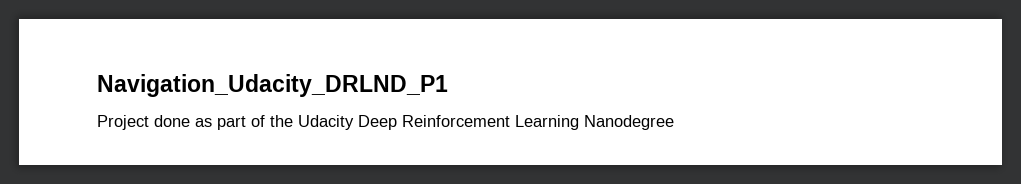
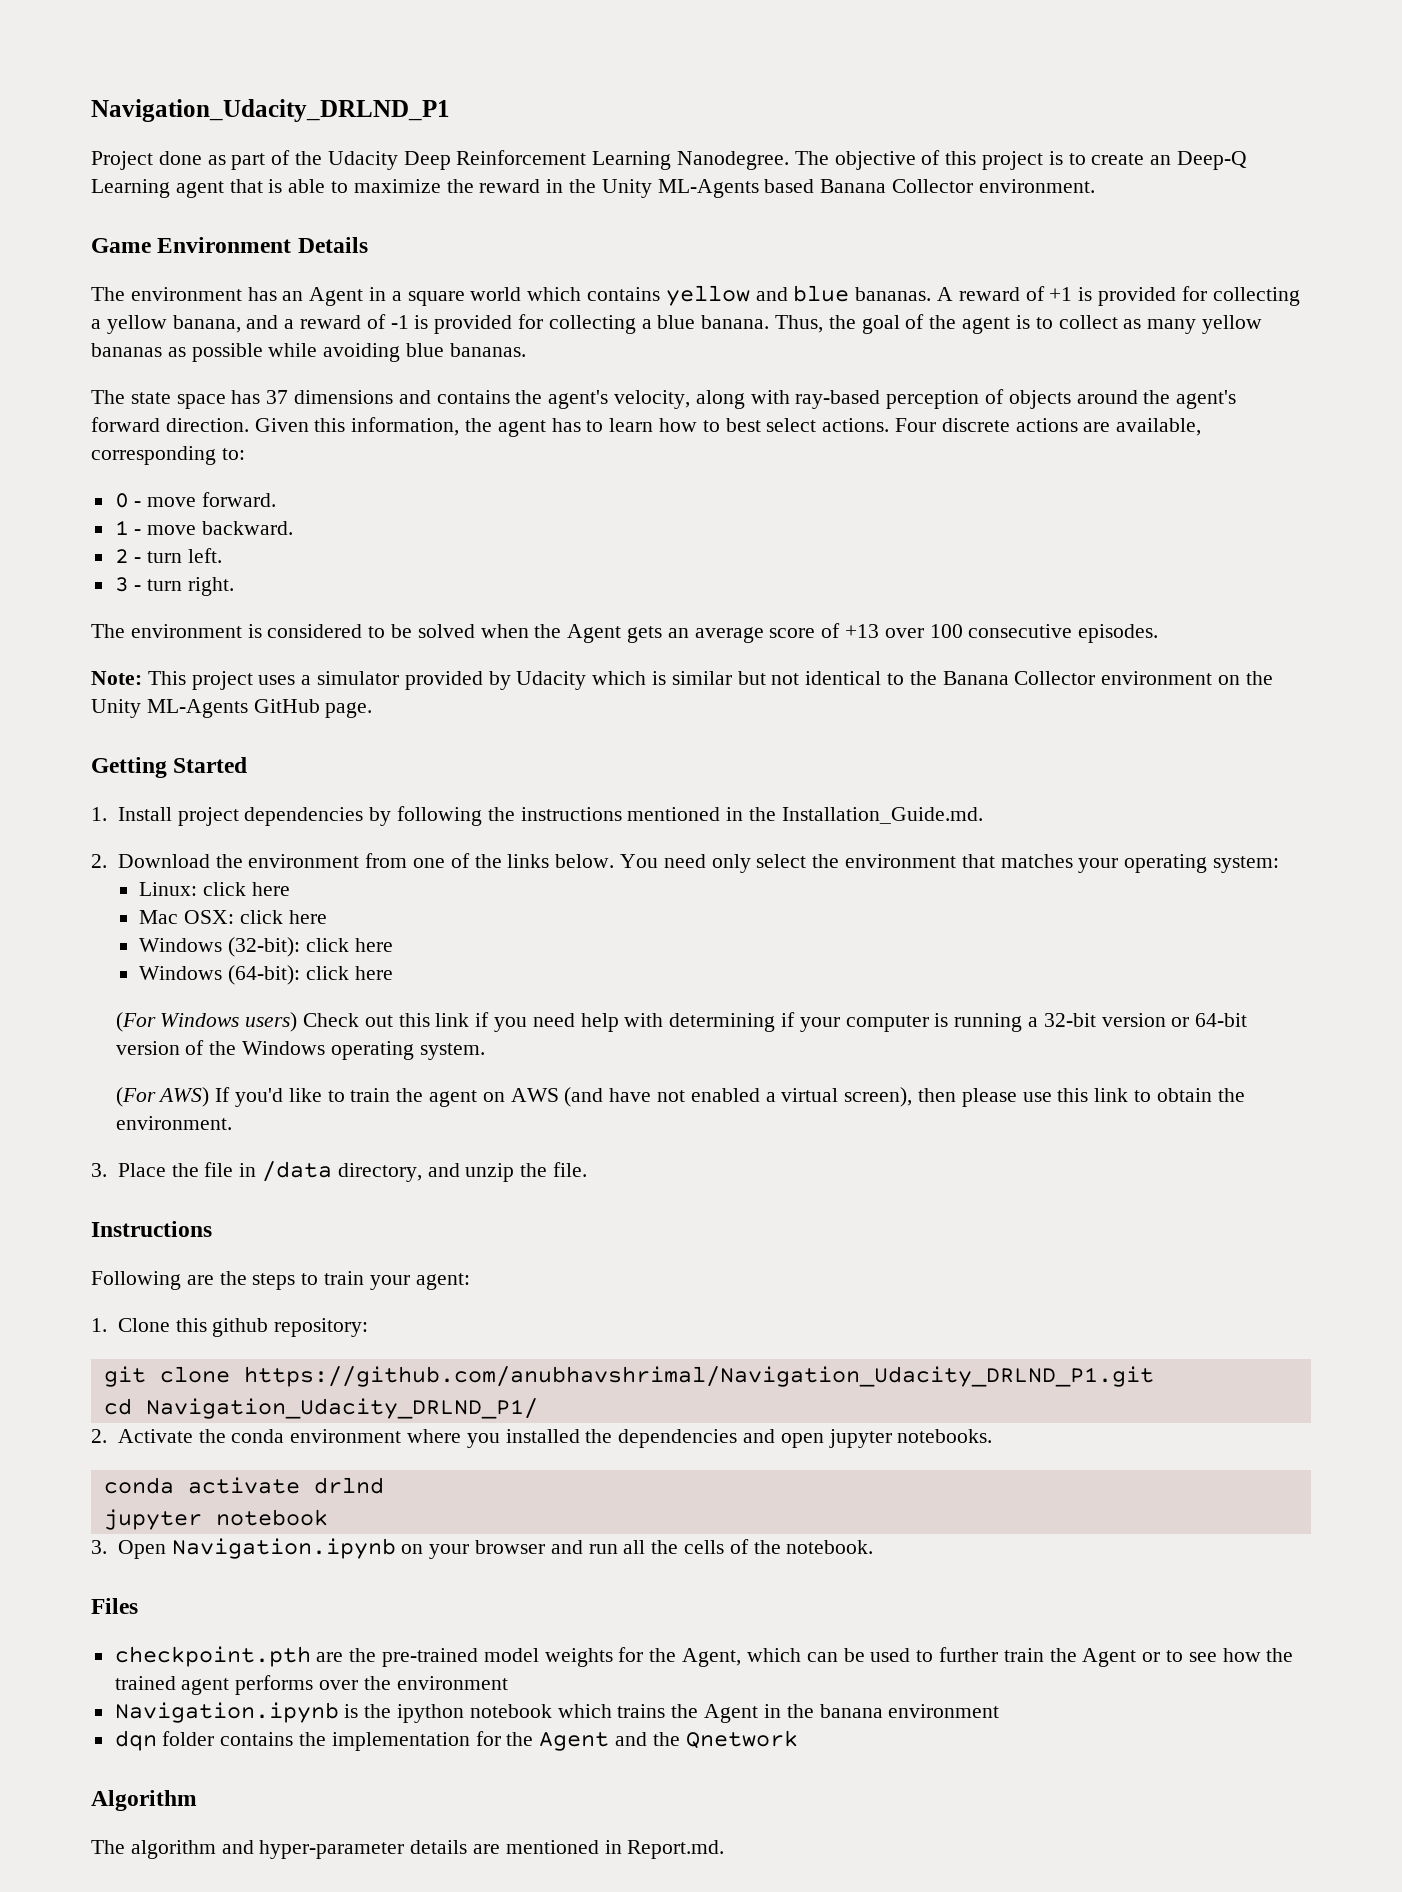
- Project done as part of the Udacity Deep Reinforcement Learning Nanodegree
+ Project done as part of the Udacity Deep Reinforcement Learning Nanodegree. The objective of this project is to create an Deep-Q Learning agent that is able to maximize the reward in the Unity ML-Agents based Banana Collector environment.
+ Game Environment Details
+ The environment has an Agent in a square world which contains yellow and blue bananas. A reward of +1 is provided for collecting a yellow banana, and a reward of -1 is provided for collecting a blue banana. Thus, the goal of the agent is to collect as many yellow bananas as possible while avoiding blue bananas.
+ The state space has 37 dimensions and contains the agent's velocity, along with ray-based perception of objects around the agent's forward direction. Given this information, the agent has to learn how to best select actions. Four discrete actions are available, corresponding to:
+ 0 - move forward.
+ 1 - move backward.
+ 2 - turn left.
+ 3 - turn right.
+ The environment is considered to be solved when the Agent gets an average score of +13 over 100 consecutive episodes.
+ Note: This project uses a simulator provided by Udacity which is similar but not identical to the Banana Collector environment on the Unity ML-Agents GitHub page.
+ Getting Started
+ 1. Install project dependencies by following the instructions mentioned in the Installation_Guide.md.
+ 2. Download the environment from one of the links below. You need only select the environment that matches your operating system:
+ Linux: click here
+ Mac OSX: click here
+ Windows (32-bit): click here
+ Windows (64-bit): click here
+ (For Windows users) Check out this link if you need help with determining if your computer is running a 32-bit version or 64-bit version of the Windows operating system.
+ (For AWS) If you'd like to train the agent on AWS (and have not enabled a virtual screen), then please use this link to obtain the environment.
+ 3. Place the file in /data directory, and unzip the file.
+ Instructions
+ Following are the steps to train your agent:
+ 1. Clone this github repository:
+ git clone https://github.com/anubhavshrimal/Navigation_Udacity_DRLND_P1.git
+ cd Navigation_Udacity_DRLND_P1/
+ 2. Activate the conda environment where you installed the dependencies and open jupyter notebooks.
+ conda activate drlnd
+ jupyter notebook
+ 3. Open Navigation.ipynb on your browser and run all the cells of the notebook.
+ Files
+ checkpoint.pth are the pre-trained model weights for the Agent, which can be used to further train the Agent or to see how the trained agent performs over the environment
+ Navigation.ipynb is the ipython notebook which trains the Agent in the banana environment
+ dqn folder contains the implementation for the Agent and the Qnetwork
+ Algorithm
+ The algorithm and hyper-parameter details are mentioned in Report.md.

